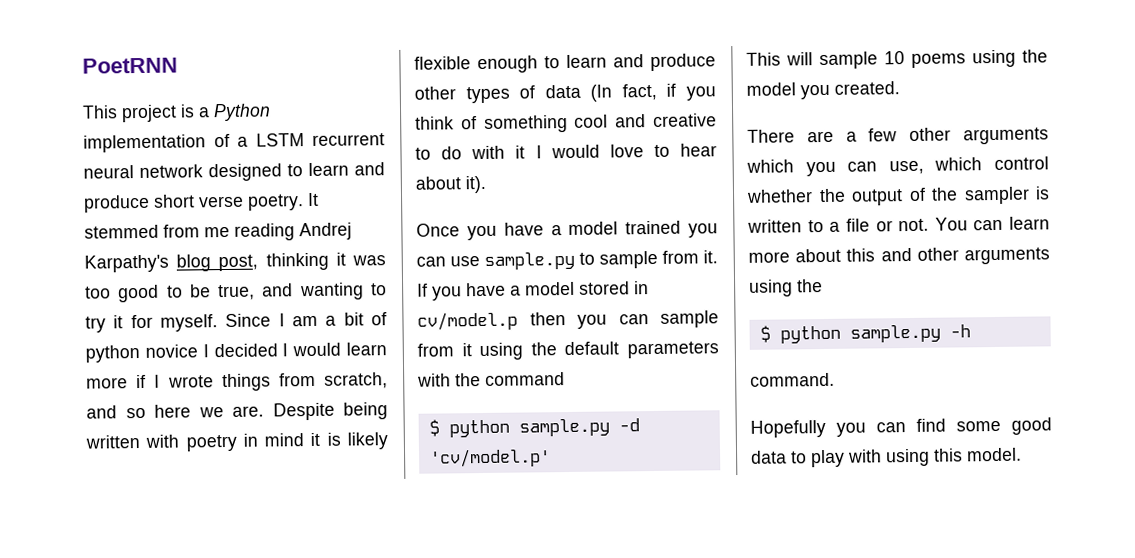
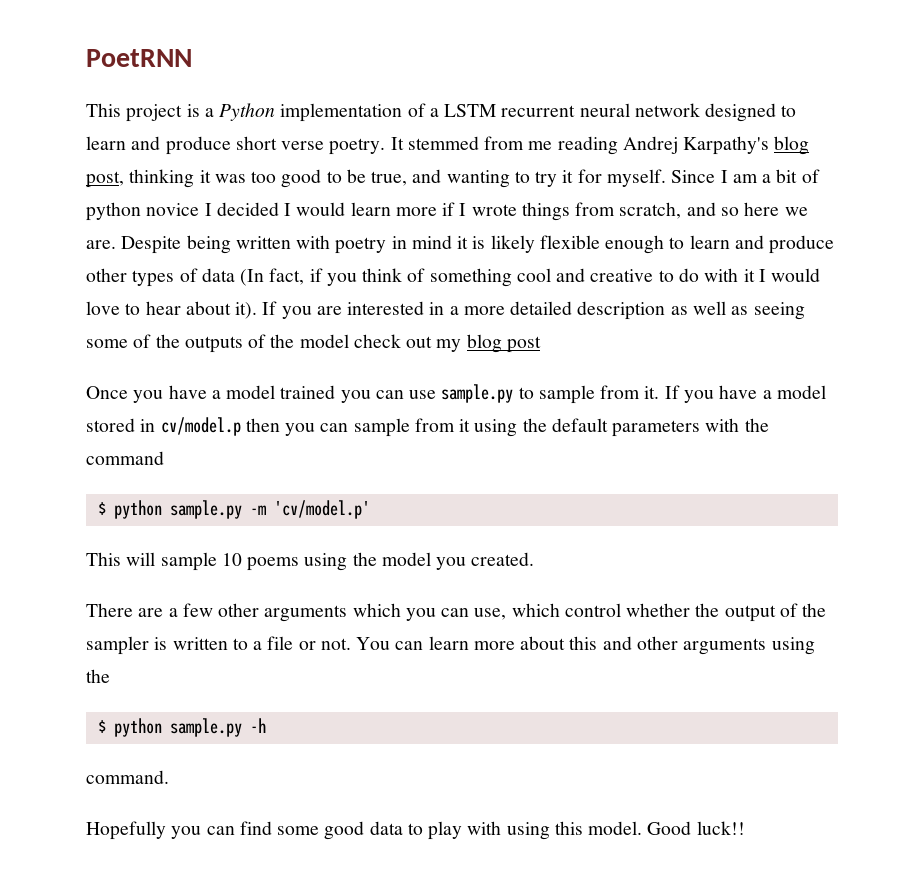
+ If you are interested in a more detailed description as well as seeing some of the outputs of the model check out my blog post
- $ python sample.py -d 'cv/model.p'
+ $ python sample.py -m 'cv/model.p'
+ Good luck!!

